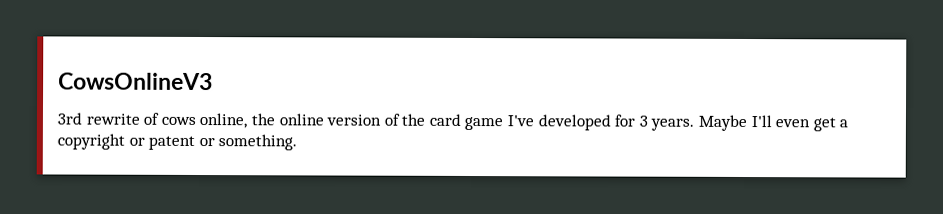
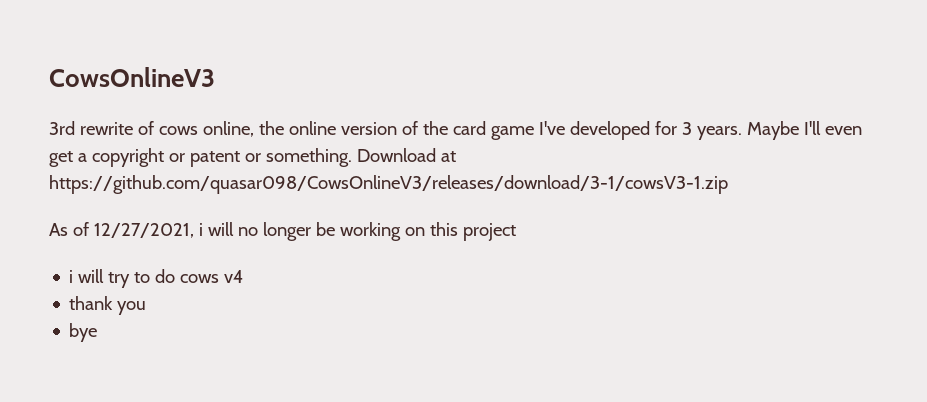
+ Download at https://github.com/quasar098/CowsOnlineV3/releases/download/3-1/cowsV3-1.zip
+ As of 12/27/2021, i will no longer be working on this project
+ i will try to do cows v4
+ thank you
+ bye

